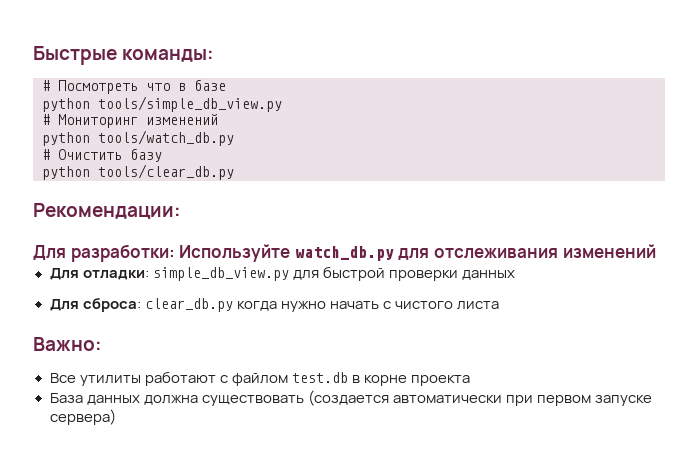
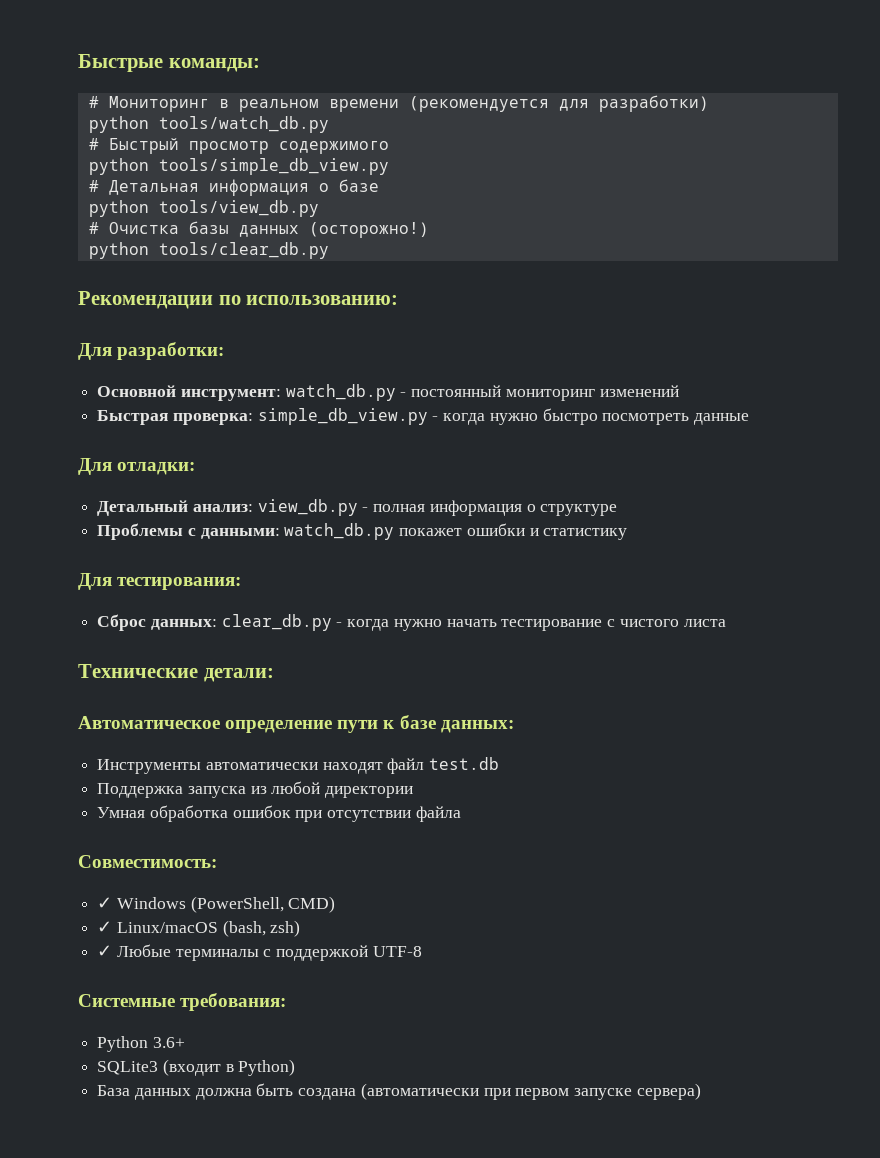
- # Посмотреть что в базе
+ # Мониторинг в реальном времени (рекомендуется для разработки)
+ python tools/watch_db.py
+ # Быстрый просмотр содержимого
- # Мониторинг изменений
- python tools/watch_db.py
- # Очистить базу
+ # Детальная информация о базе
+ python tools/view_db.py
+ # Очистка базы данных (осторожно!)
- Рекомендации:
+ Рекомендации по использованию:
- Для разработки: Используйте watch_db.py для отслеживания изменений
- Для отладки: simple_db_view.py для быстрой проверки данных
- Для сброса: clear_db.py когда нужно начать с чистого листа
+ Для разработки:
+ Основной инструмент: watch_db.py - постоянный мониторинг изменений
+ Быстрая проверка: simple_db_view.py - когда нужно быстро посмотреть данные
+ Для отладки:
+ Детальный анализ: view_db.py - полная информация о структуре
+ Проблемы с данными: watch_db.py покажет ошибки и статистику
+ Для тестирования:
+ Сброс данных: clear_db.py - когда нужно начать тестирование с чистого листа
- Важно:
- Все утилиты работают с файлом test.db в корне проекта
+ Технические детали:
+ Автоматическое определение пути к базе данных:
+ Инструменты автоматически находят файл test.db
+ Поддержка запуска из любой директории
+ Умная обработка ошибок при отсутствии файла
+ Совместимость:
+ ✓ Windows (PowerShell, CMD)
+ ✓ Linux/macOS (bash, zsh)
+ ✓ Любые терминалы с поддержкой UTF-8
+ Системные требования:
+ Python 3.6+
+ SQLite3 (входит в Python)
- База данных должна существовать (создается автоматически при первом запуске сервера)
+ База данных должна быть создана (автоматически при первом запуске сервера)

